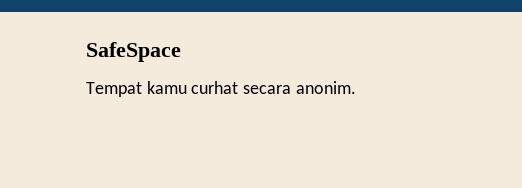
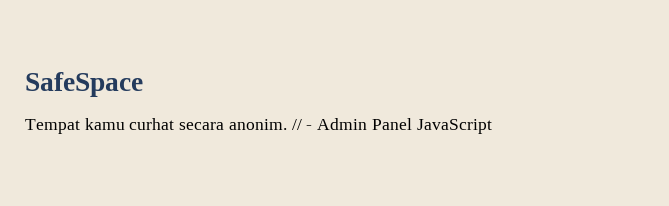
+ // - Admin Panel JavaScript

